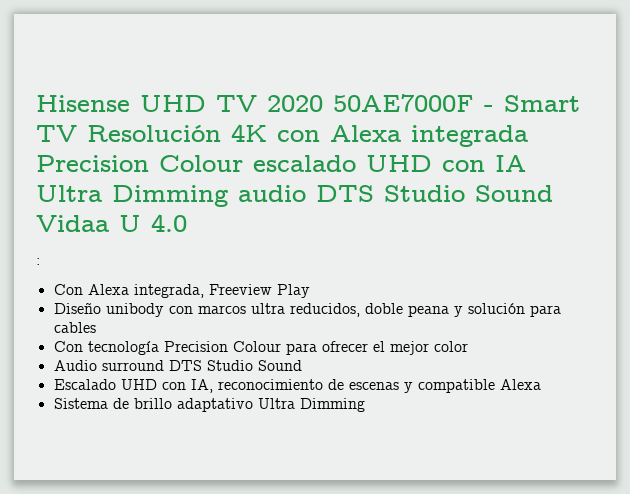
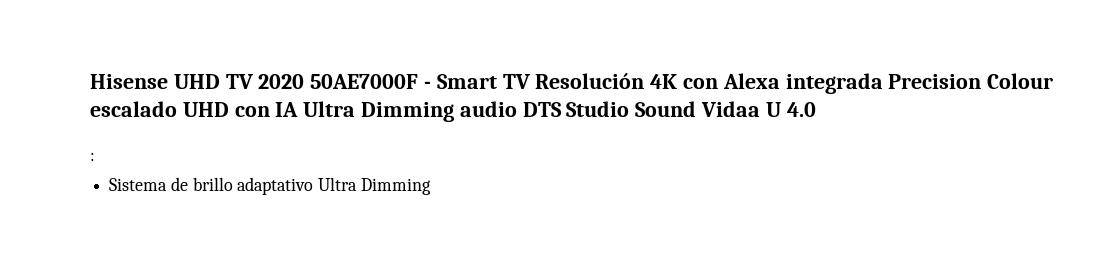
- Con Alexa integrada, Freeview Play
- Diseño unibody con marcos ultra reducidos, doble peana y solución para cables
- Con tecnología Precision Colour para ofrecer el mejor color
- Audio surround DTS Studio Sound
- Escalado UHD con IA, reconocimiento de escenas y compatible Alexa

